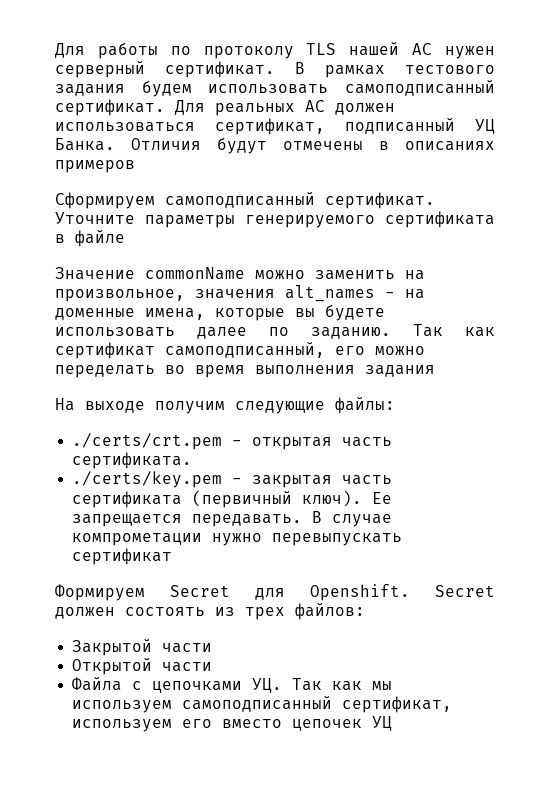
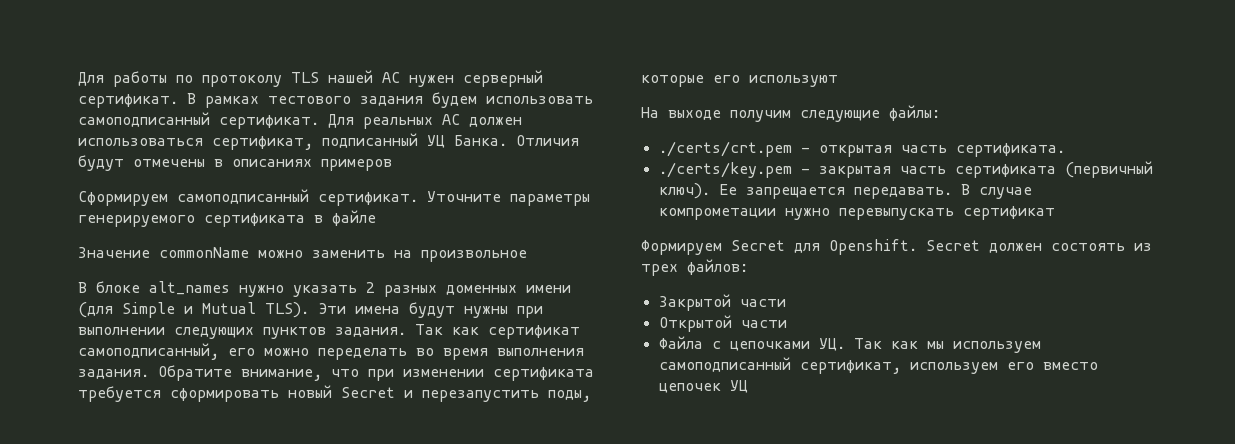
- Значение commonName можно заменить на произвольное, значения alt_names - на доменные имена, которые вы будете использовать далее по заданию.
+ Значение commonName можно заменить на произвольное
+ В блоке alt_names нужно указать 2 разных доменных имени (для Simple и Mutual TLS). Эти имена будут нужны при выполнении следующих пунктов задания.
- Так как сертификат самоподписанный, его можно переделать во время выполнения задания
+ Так как сертификат самоподписанный, его можно переделать во время выполнения задания. Обратите внимание, что при изменении сертификата требуется сформировать новый Secret и перезапустить поды, которые его используют

